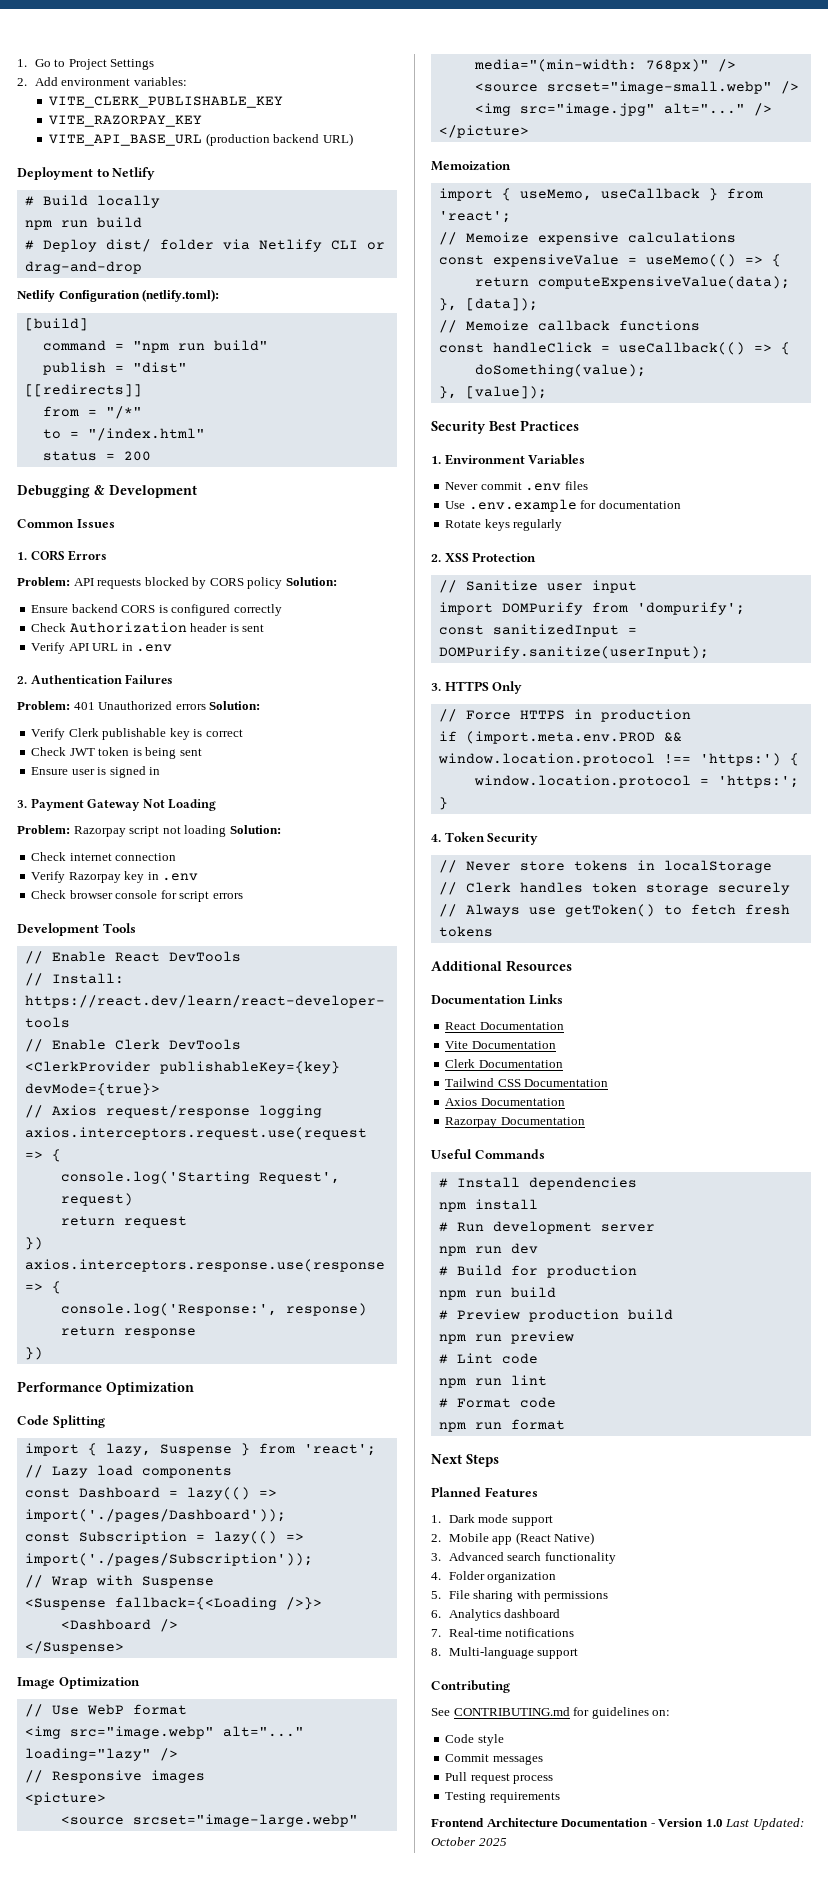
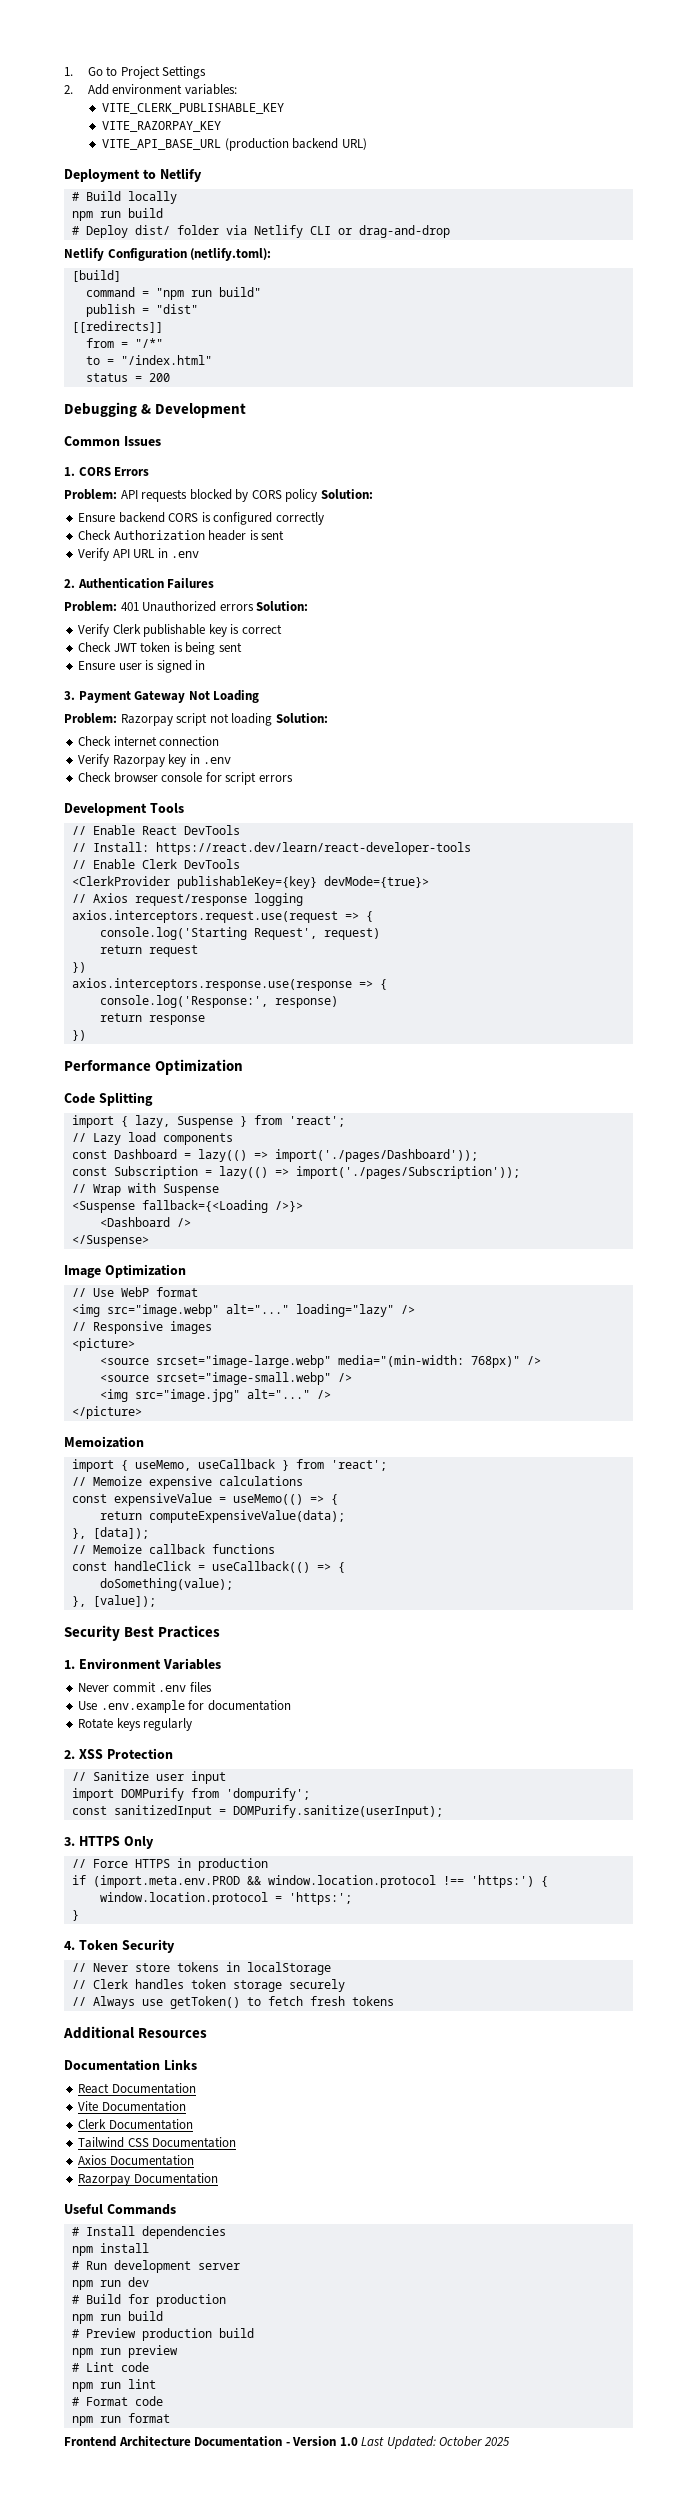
- Next Steps
- Planned Features
- 1. Dark mode support
- 2. Mobile app (React Native)
- 3. Advanced search functionality
- 4. Folder organization
- 5. File sharing with permissions
- 6. Analytics dashboard
- 7. Real-time notifications
- 8. Multi-language support
- Contributing
- See CONTRIBUTING.md for guidelines on:
- Code style
- Commit messages
- Pull request process
- Testing requirements

